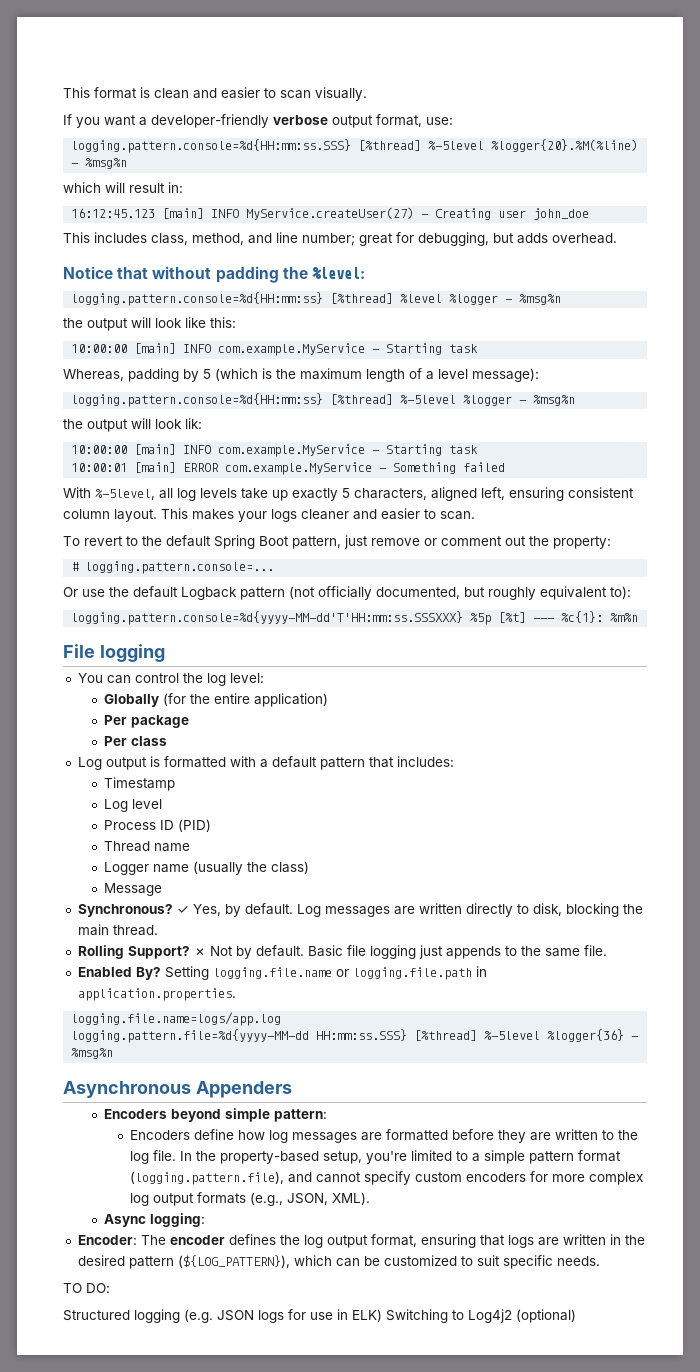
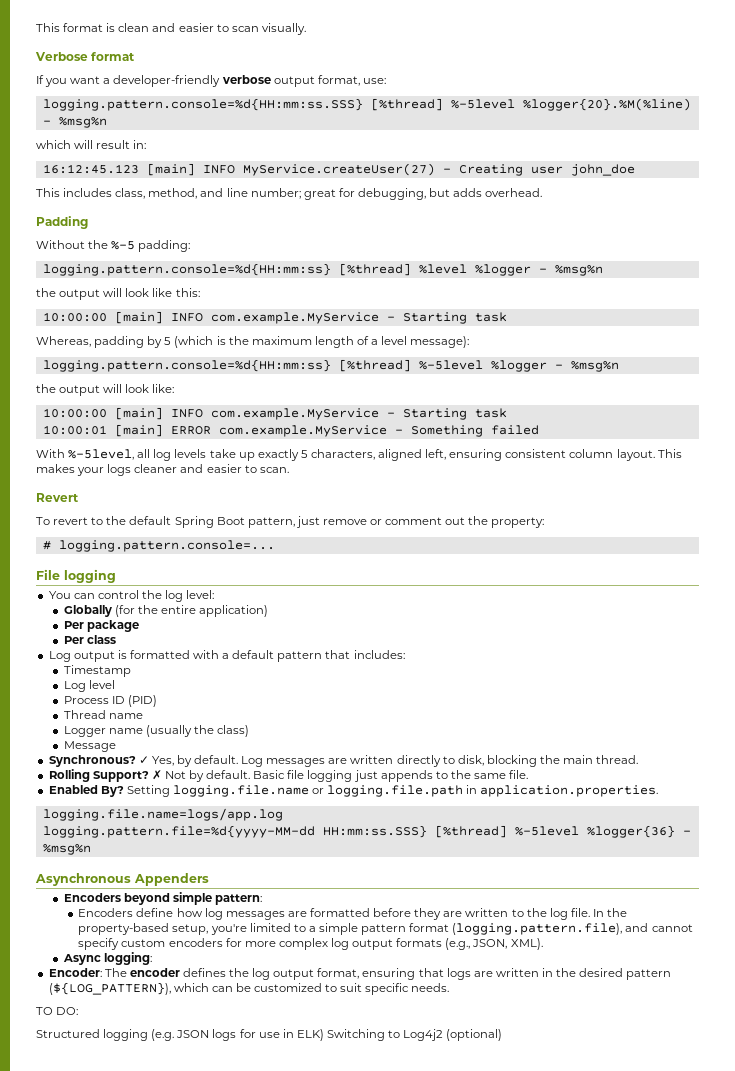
+ Verbose format
- Notice that without padding the %level:
+ Padding
+ Without the %-5 padding:
- the output will look lik:
+ the output will look like:
+ Revert
- Or use the default Logback pattern (not officially documented, but roughly equivalent to):
- logging.pattern.console=%d{yyyy-MM-dd'T'HH:mm:ss.SSSXXX} %5p [%t] --- %c{1}: %m%n

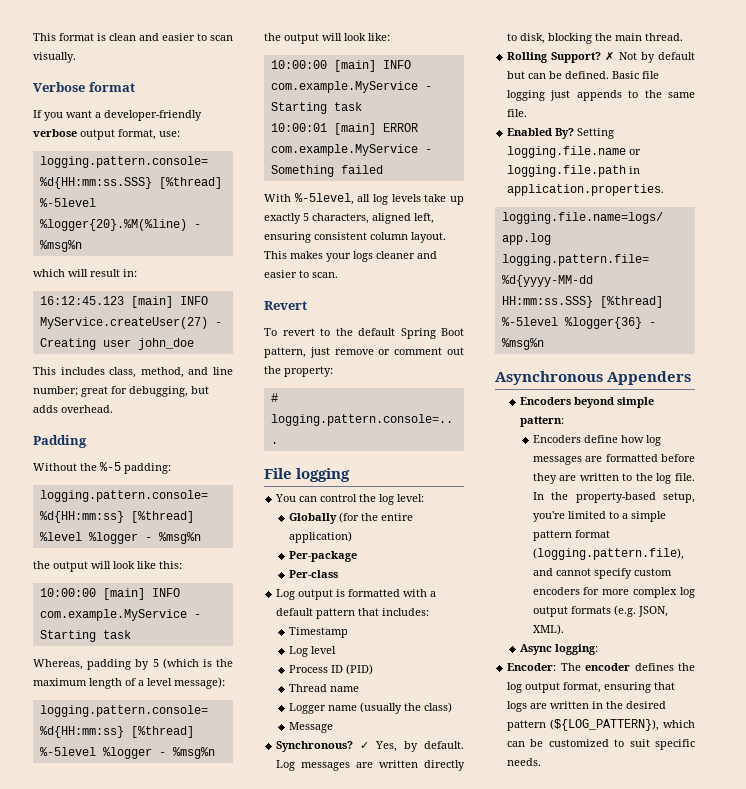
- Per package
- Per class
+ Per-package
+ Per-class
- ✗ Not by default.
+ ✗ Not by default but can be defined.
- In the property-based setup, you're limited to a simple pattern format (logging.pattern.file), and cannot specify custom encoders for more complex log output formats (e.g., JSON, XML).
+ In the property-based setup, you're limited to a simple pattern format (logging.pattern.file), and cannot specify custom encoders for more complex log output formats (e.g. JSON, XML).
- TO DO:
- Structured logging (e.g. JSON logs for use in ELK) Switching to Log4j2 (optional)

